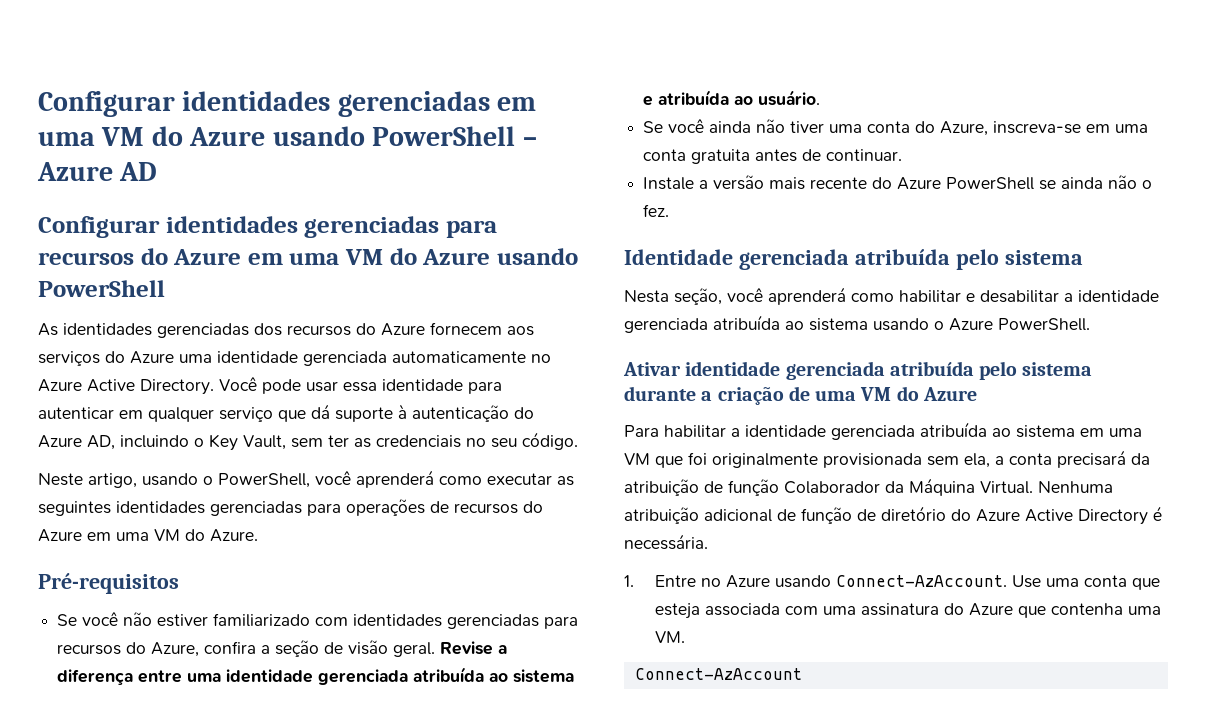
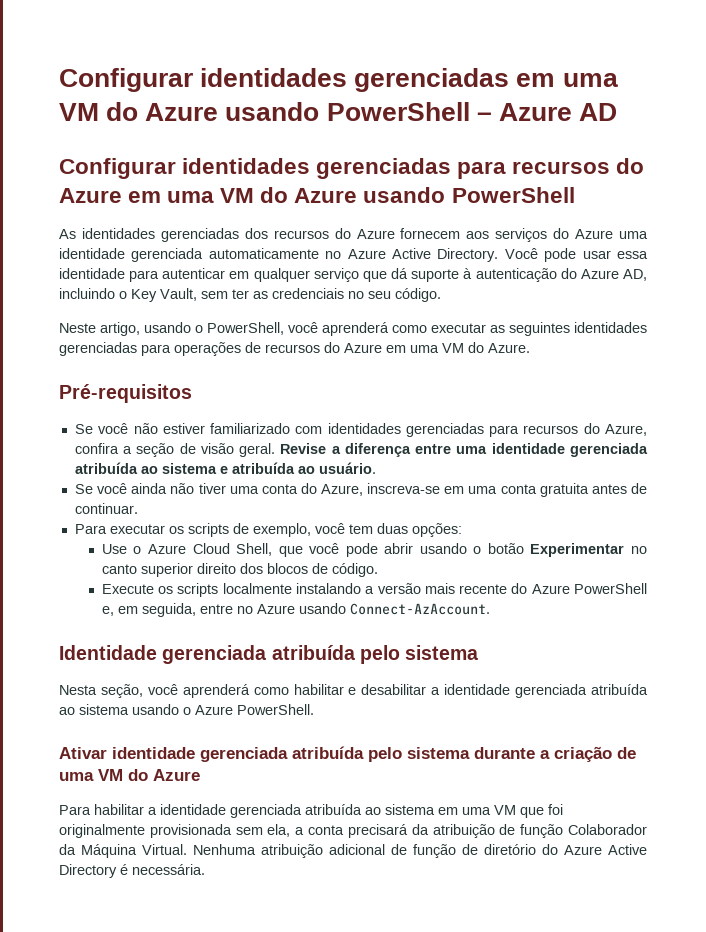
- Instale a versão mais recente do Azure PowerShell se ainda não o fez.
+ Para executar os scripts de exemplo, você tem duas opções:
+ Use o Azure Cloud Shell, que você pode abrir usando o botão Experimentar no canto superior direito dos blocos de código.
+ Execute os scripts localmente instalando a versão mais recente do Azure PowerShell e, em seguida, entre no Azure usando Connect-AzAccount.
- 1. Entre no Azure usando Connect-AzAccount. Use uma conta que esteja associada com uma assinatura do Azure que contenha uma VM.
- Connect-AzAccount

